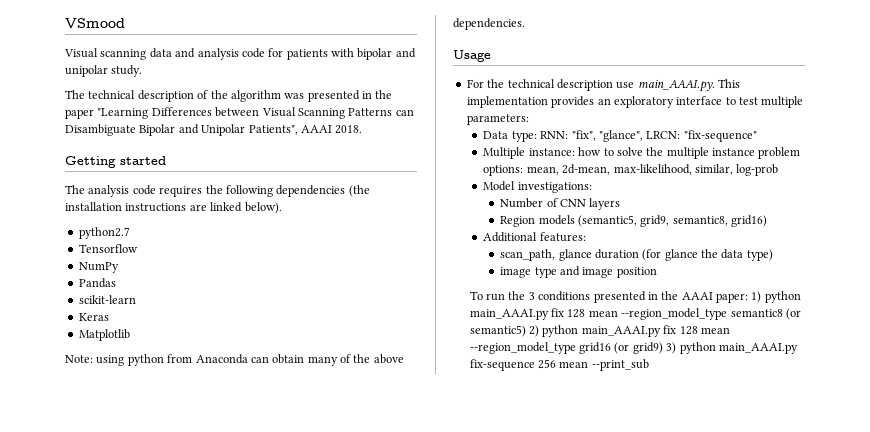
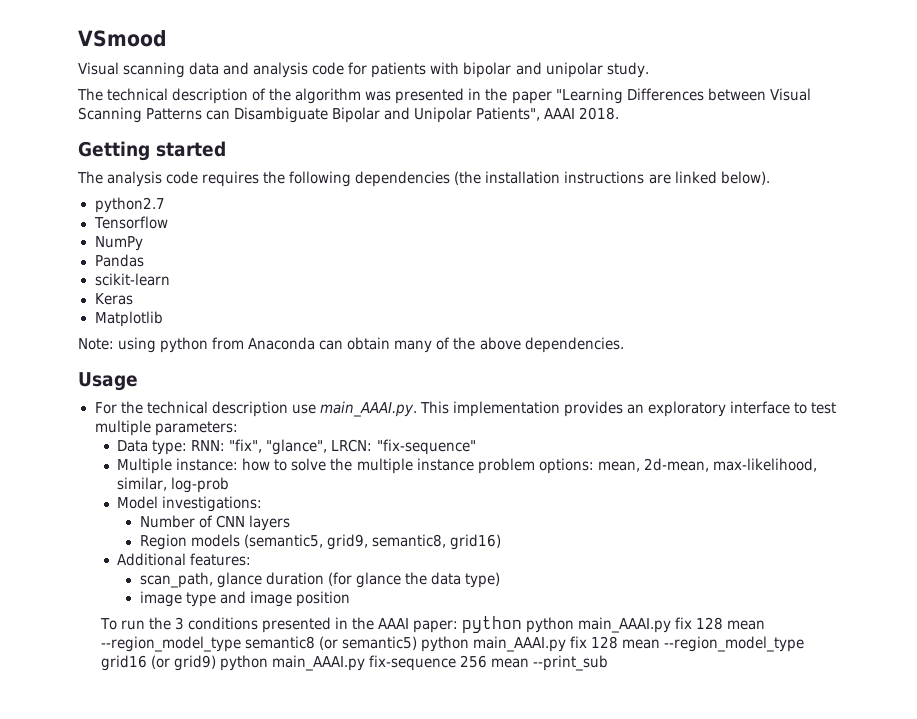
- To run the 3 conditions presented in the AAAI paper: 1) python main_AAAI.py fix 128 mean --region_model_type semantic8 (or semantic5) 2) python main_AAAI.py fix 128 mean --region_model_type grid16 (or grid9) 3) python main_AAAI.py fix-sequence 256 mean --print_sub
+ To run the 3 conditions presented in the AAAI paper: python python main_AAAI.py fix 128 mean --region_model_type semantic8 (or semantic5) python main_AAAI.py fix 128 mean --region_model_type grid16 (or grid9) python main_AAAI.py fix-sequence 256 mean --print_sub

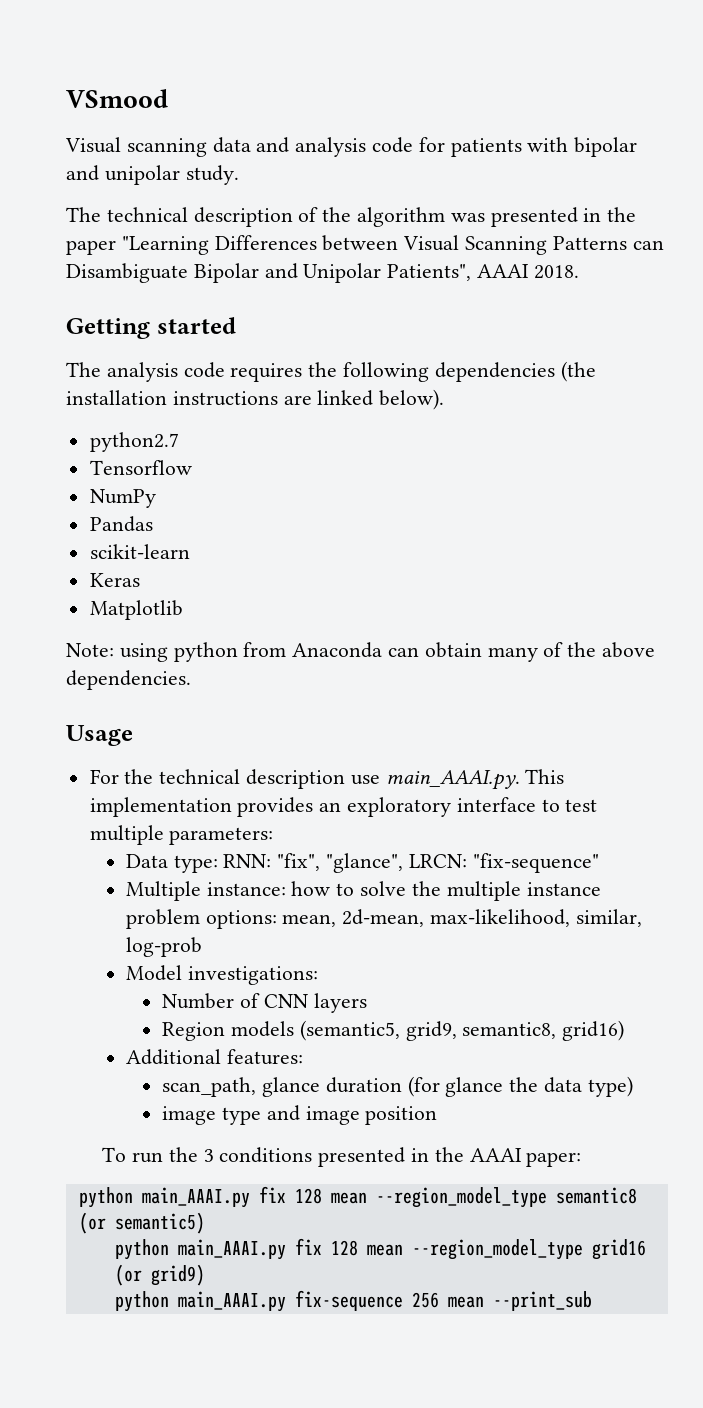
- To run the 3 conditions presented in the AAAI paper: python python main_AAAI.py fix 128 mean --region_model_type semantic8 (or semantic5) python main_AAAI.py fix 128 mean --region_model_type grid16 (or grid9) python main_AAAI.py fix-sequence 256 mean --print_sub
+ To run the 3 conditions presented in the AAAI paper:
+ python main_AAAI.py fix 128 mean --region_model_type semantic8 (or semantic5)
+ python main_AAAI.py fix 128 mean --region_model_type grid16 (or grid9)
+ python main_AAAI.py fix-sequence 256 mean --print_sub

